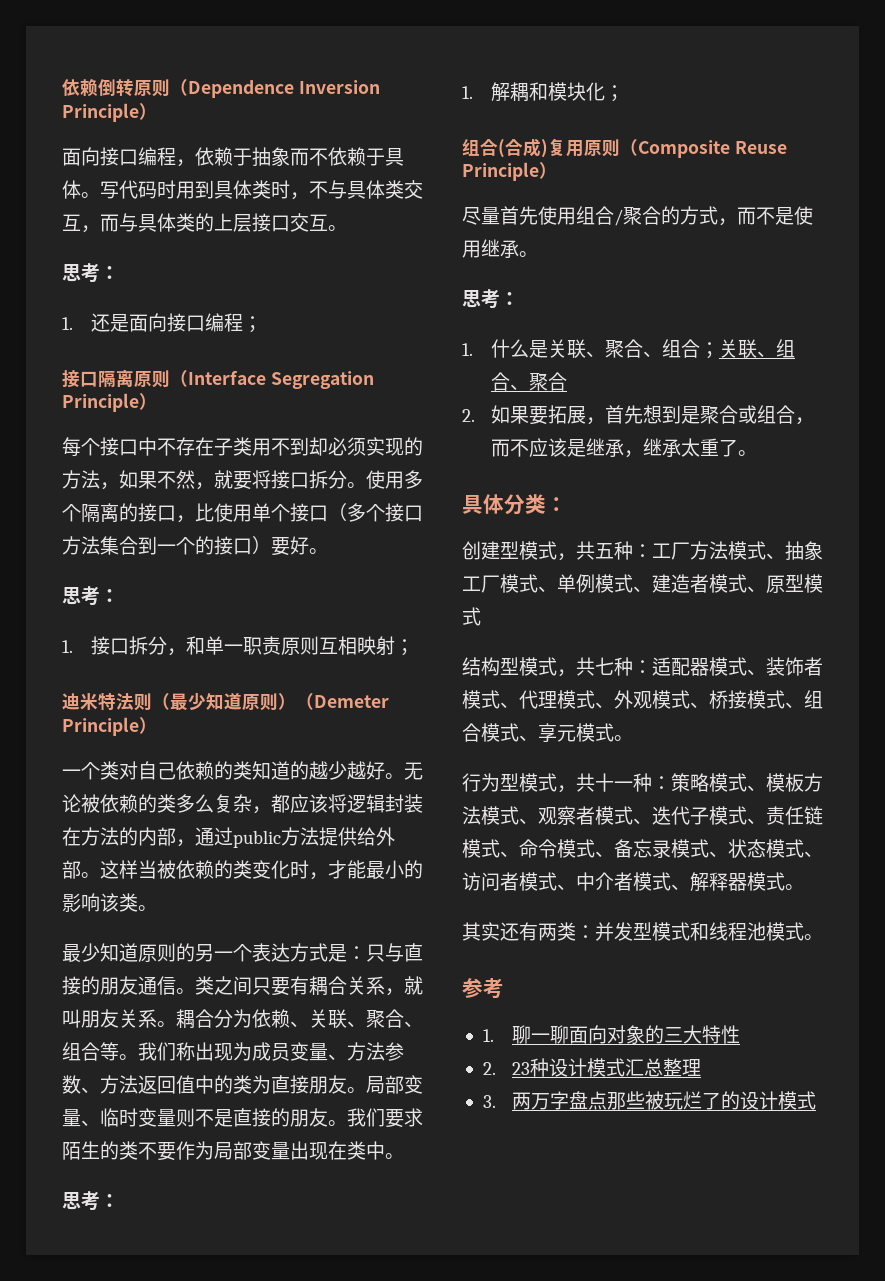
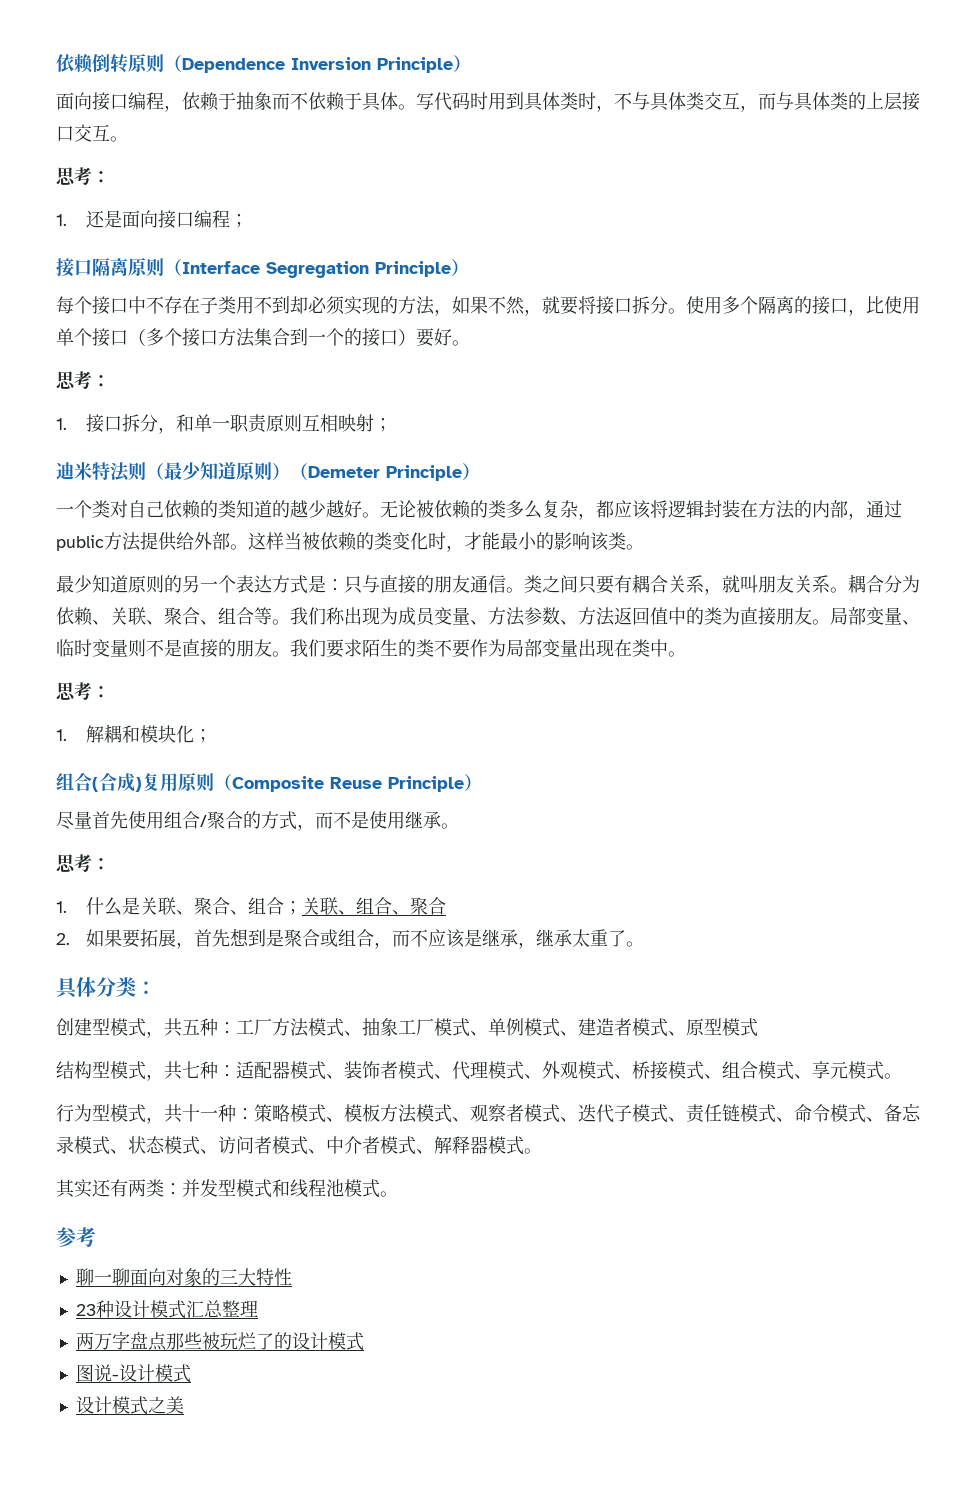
- 1.聊一聊面向对象的三大特性
+ 聊一聊面向对象的三大特性
- 2. 23种设计模式汇总整理
+ 23种设计模式汇总整理
- 3.两万字盘点那些被玩烂了的设计模式
+ 两万字盘点那些被玩烂了的设计模式
+ 图说-设计模式
+ 设计模式之美

